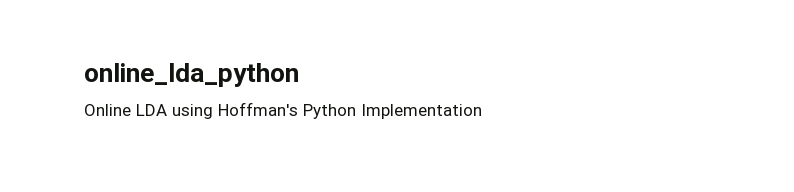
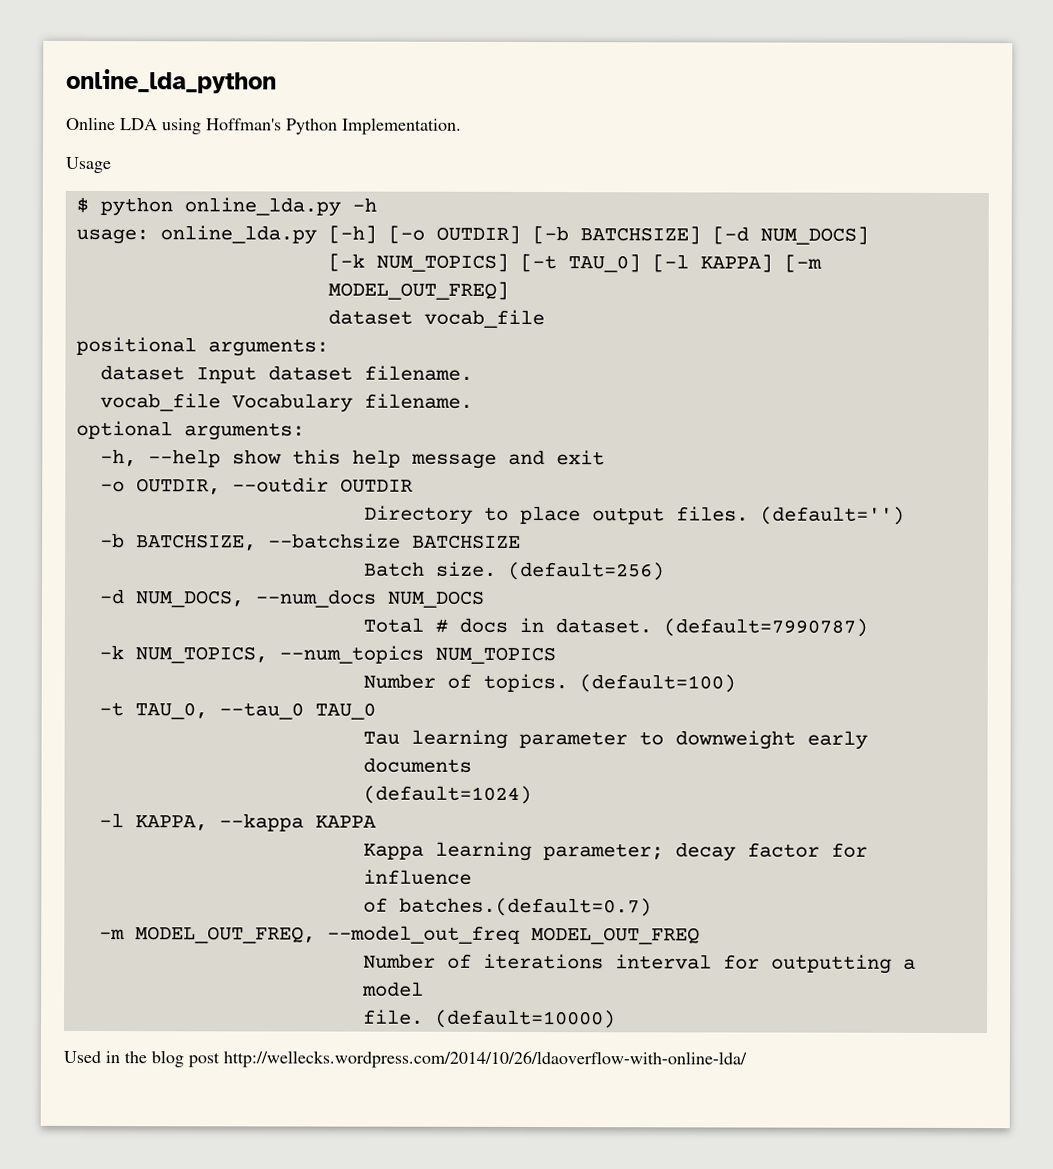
- Online LDA using Hoffman's Python Implementation
+ Online LDA using Hoffman's Python Implementation.
+ Usage
+ $ python online_lda.py -h
+ usage: online_lda.py [-h] [-o OUTDIR] [-b BATCHSIZE] [-d NUM_DOCS]
+ [-k NUM_TOPICS] [-t TAU_0] [-l KAPPA] [-m MODEL_OUT_FREQ]
+ dataset vocab_file
+ positional arguments:
+ dataset Input dataset filename.
+ vocab_file Vocabulary filename.
+ optional arguments:
+ -h, --help show this help message and exit
+ -o OUTDIR, --outdir OUTDIR
+ Directory to place output files. (default='')
+ -b BATCHSIZE, --batchsize BATCHSIZE
+ Batch size. (default=256)
+ -d NUM_DOCS, --num_docs NUM_DOCS
+ Total # docs in dataset. (default=7990787)
+ -k NUM_TOPICS, --num_topics NUM_TOPICS
+ Number of topics. (default=100)
+ -t TAU_0, --tau_0 TAU_0
+ Tau learning parameter to downweight early documents
+ (default=1024)
+ -l KAPPA, --kappa KAPPA
+ Kappa learning parameter; decay factor for influence
+ of batches.(default=0.7)
+ -m MODEL_OUT_FREQ, --model_out_freq MODEL_OUT_FREQ
+ Number of iterations interval for outputting a model
+ file. (default=10000)
+ Used in the blog post http://wellecks.wordpress.com/2014/10/26/ldaoverflow-with-online-lda/

